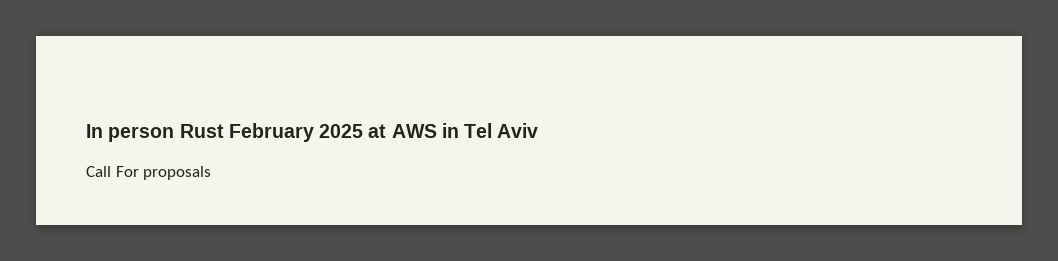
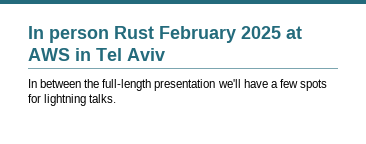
- Call For proposals
+ In between the full-length presentation we'll have a few spots for lightning talks.

